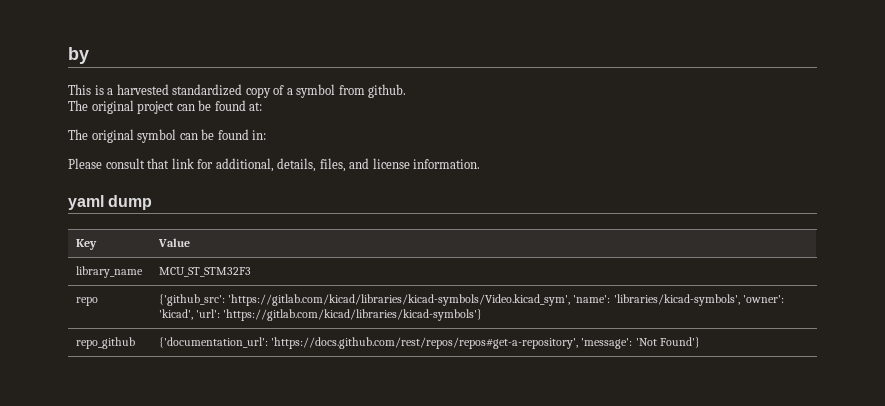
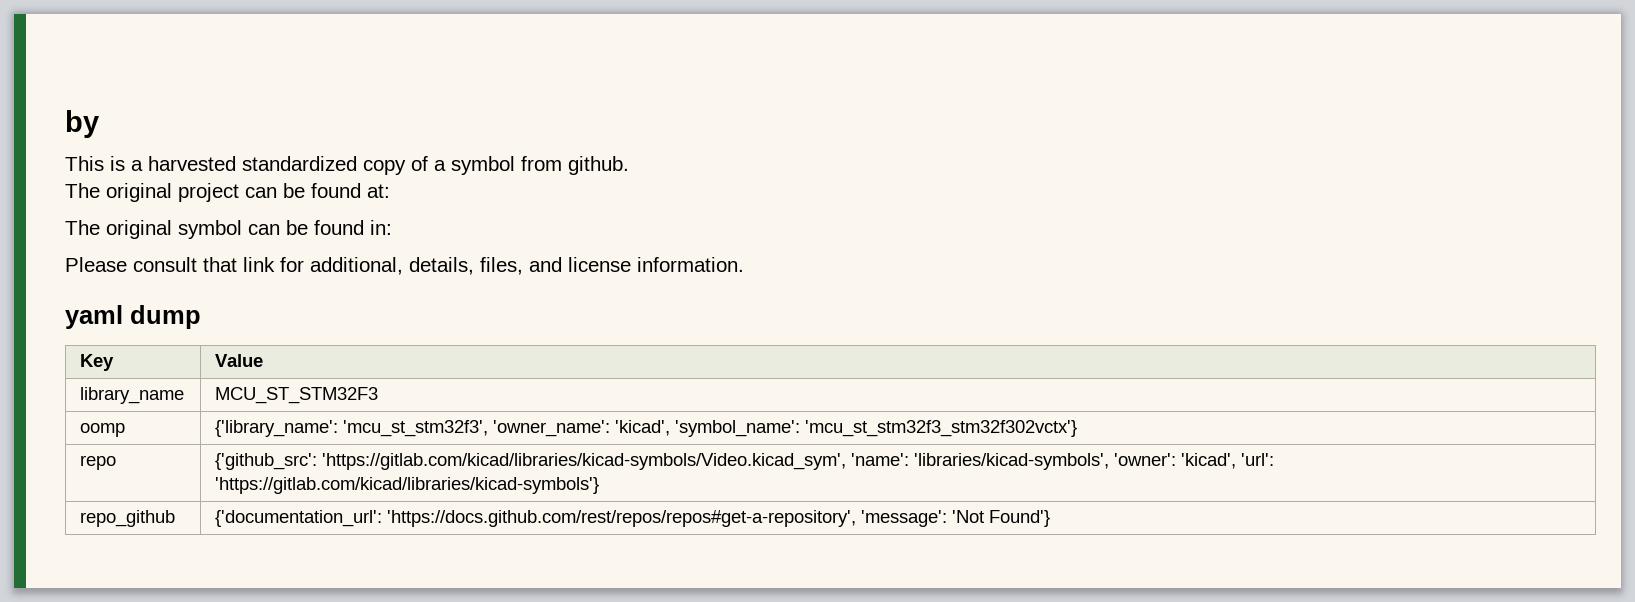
+ oomp | {'library_name': 'mcu_st_stm32f3', 'owner_name': 'kicad', 'symbol_name': 'mcu_st_stm32f3_stm32f302vctx'}

